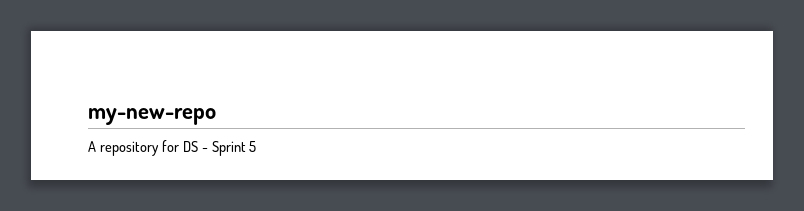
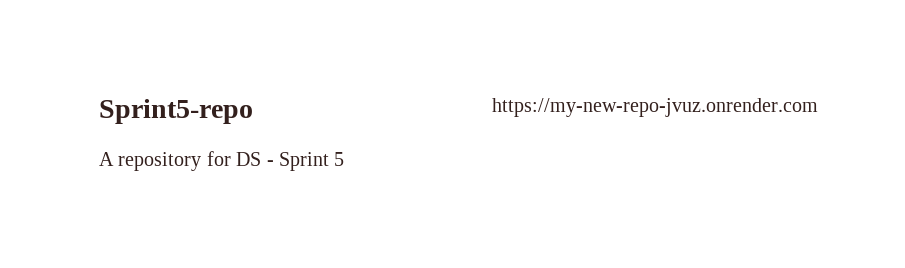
- my-new-repo
+ Sprint5-repo
- A repository for DS - Sprint 5
+ A repository for DS - Sprint 5 https://my-new-repo-jvuz.onrender.com

